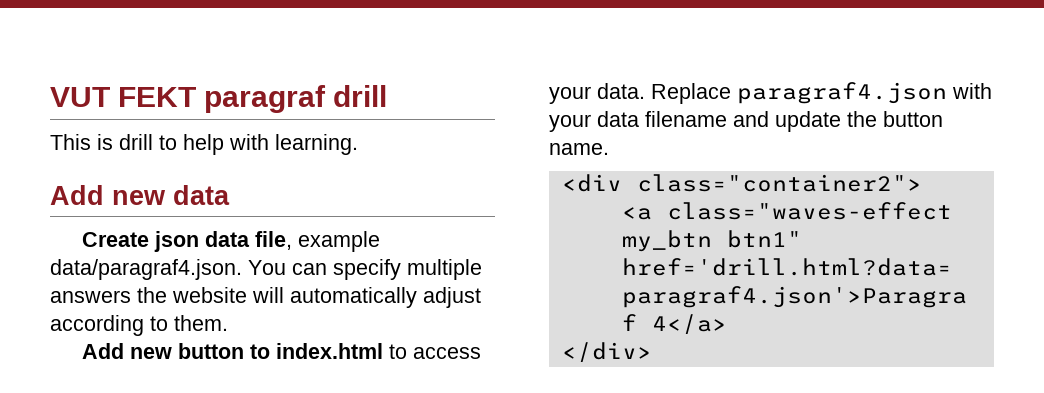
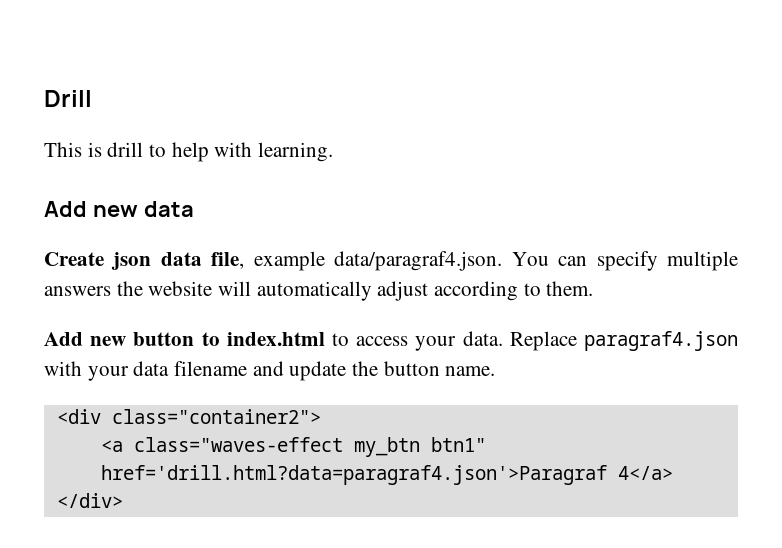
- VUT FEKT paragraf drill
+ Drill

